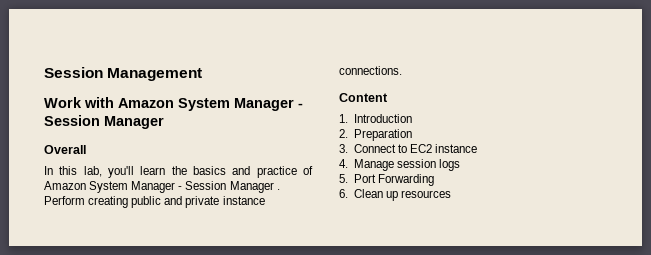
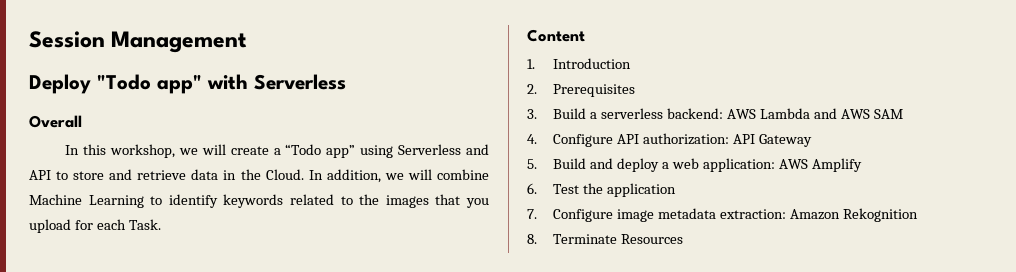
- Work with Amazon System Manager - Session Manager
+ Deploy "Todo app" with Serverless
  Overall
- In this lab, you'll learn the basics and practice of Amazon System Manager - Session Manager . Perform creating public and private instance connections.
+ In this workshop, we will create a “Todo app” using Serverless and API to store and retrieve data in the Cloud. In addition, we will combine Machine Learning to identify keywords related to the images that you upload for each Task.
- 2. Preparation
+ 2. Prerequisites
- 3. Connect to EC2 instance
- 4. Manage session logs
- 5. Port Forwarding
- 6. Clean up resources
+ 3. Build a serverless backend: AWS Lambda and AWS SAM
+ 4. Configure API authorization: API Gateway
+ 5. Build and deploy a web application: AWS Amplify
+ 6. Test the application
+ 7. Configure image metadata extraction: Amazon Rekognition
+ 8. Terminate Resources

